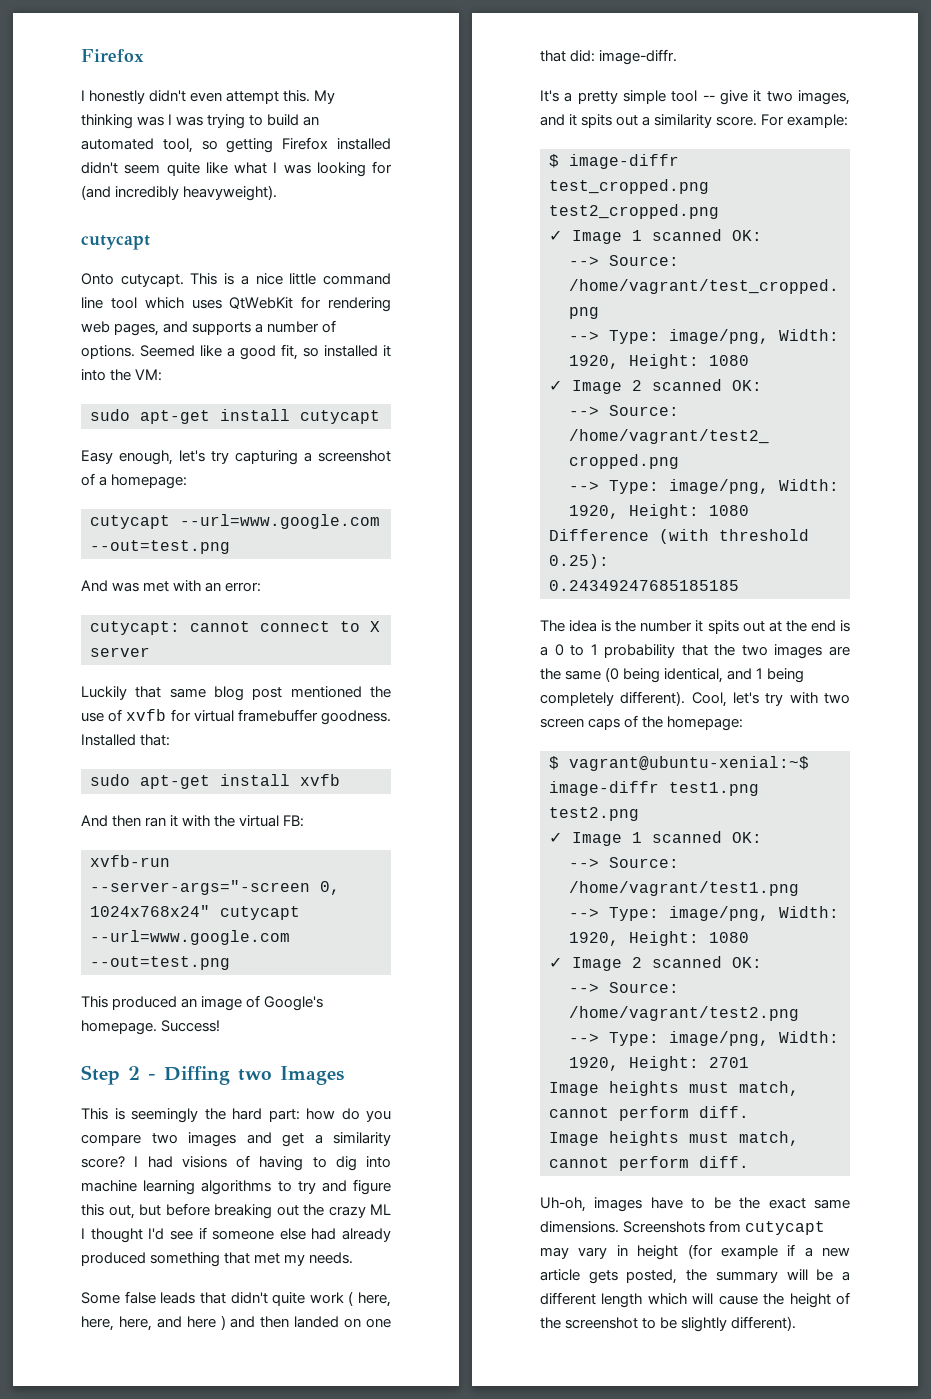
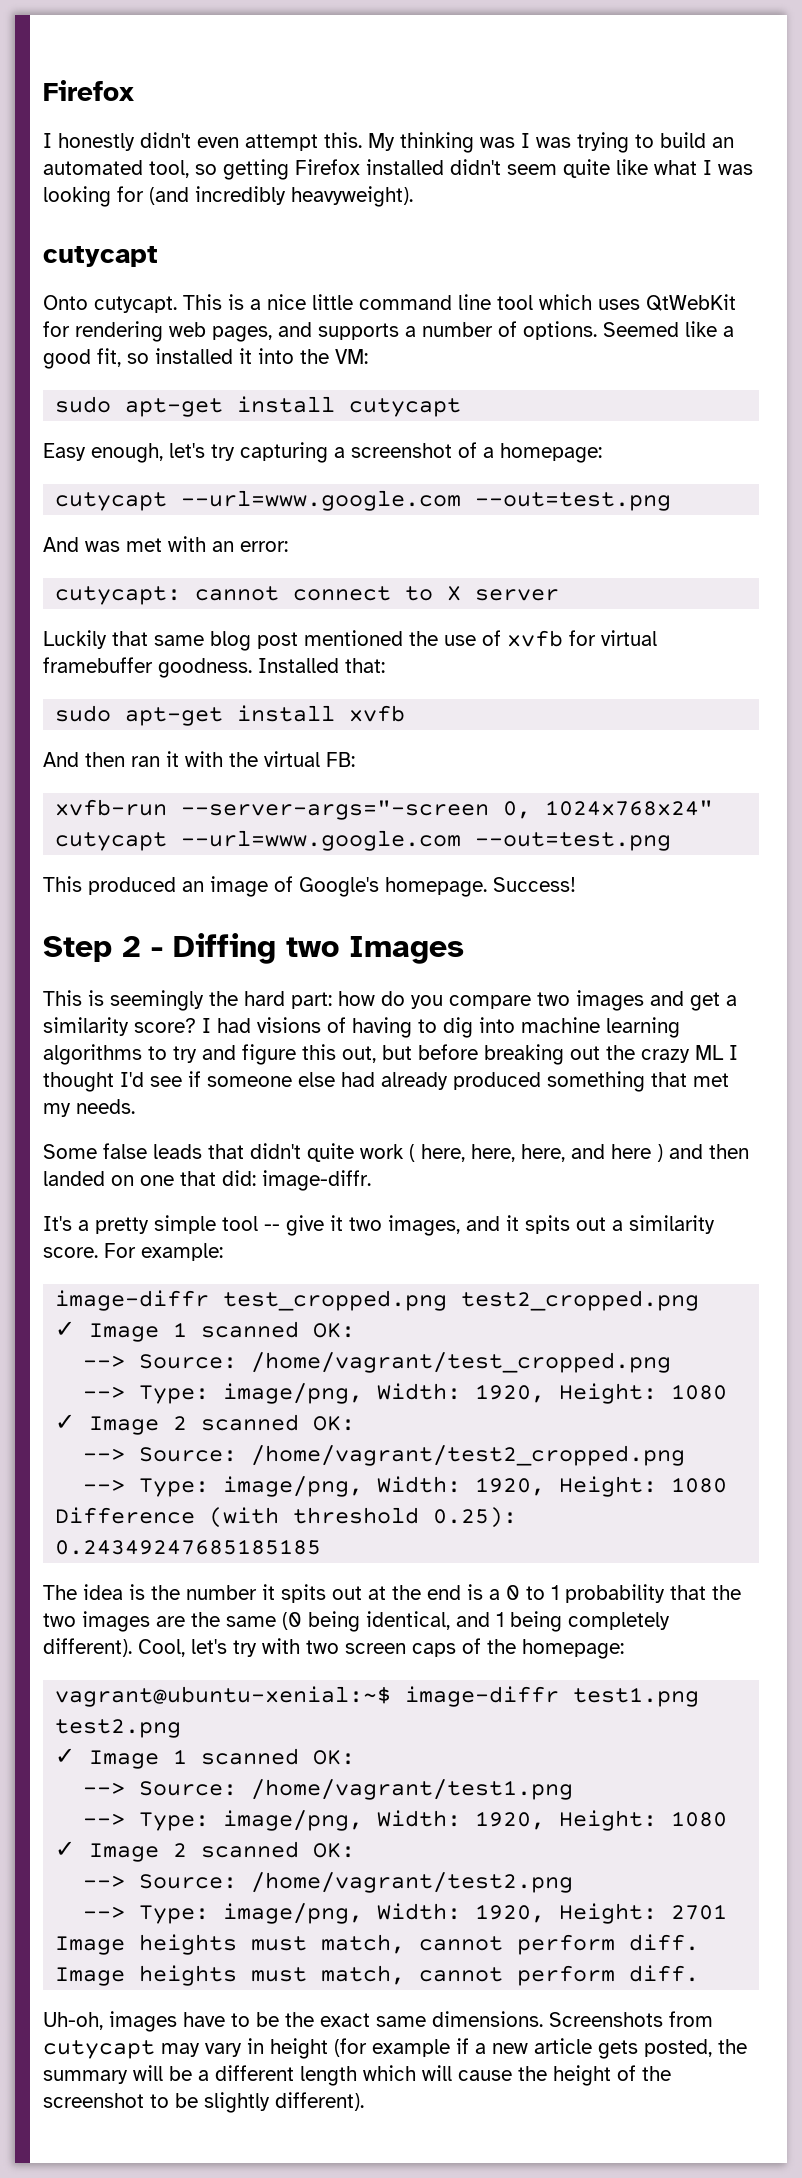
- $ image-diffr test_cropped.png test2_cropped.png
+ image-diffr test_cropped.png test2_cropped.png
- $ vagrant@ubuntu-xenial:~$ image-diffr test1.png test2.png
+ vagrant@ubuntu-xenial:~$ image-diffr test1.png test2.png

